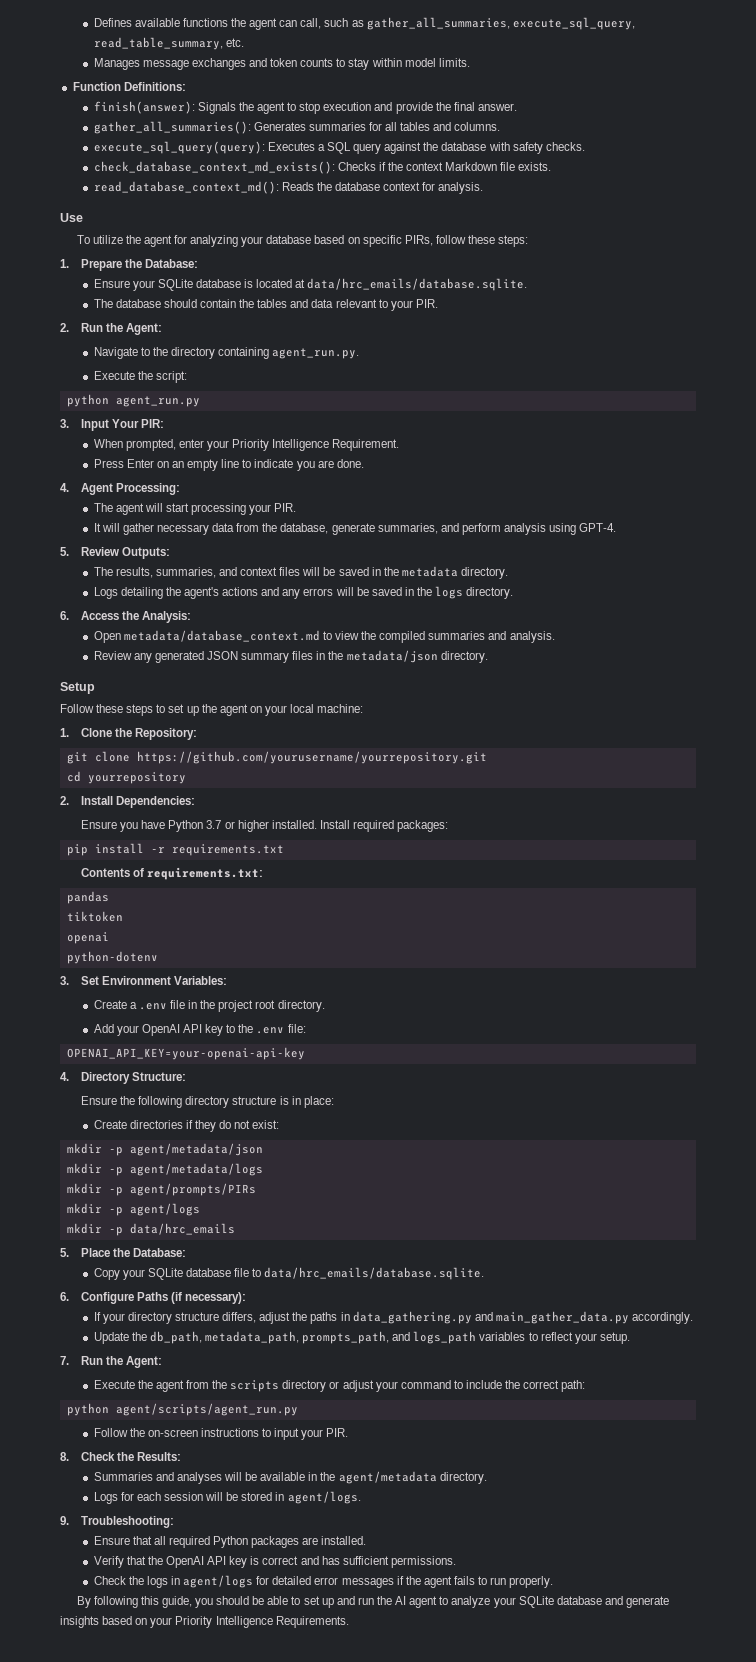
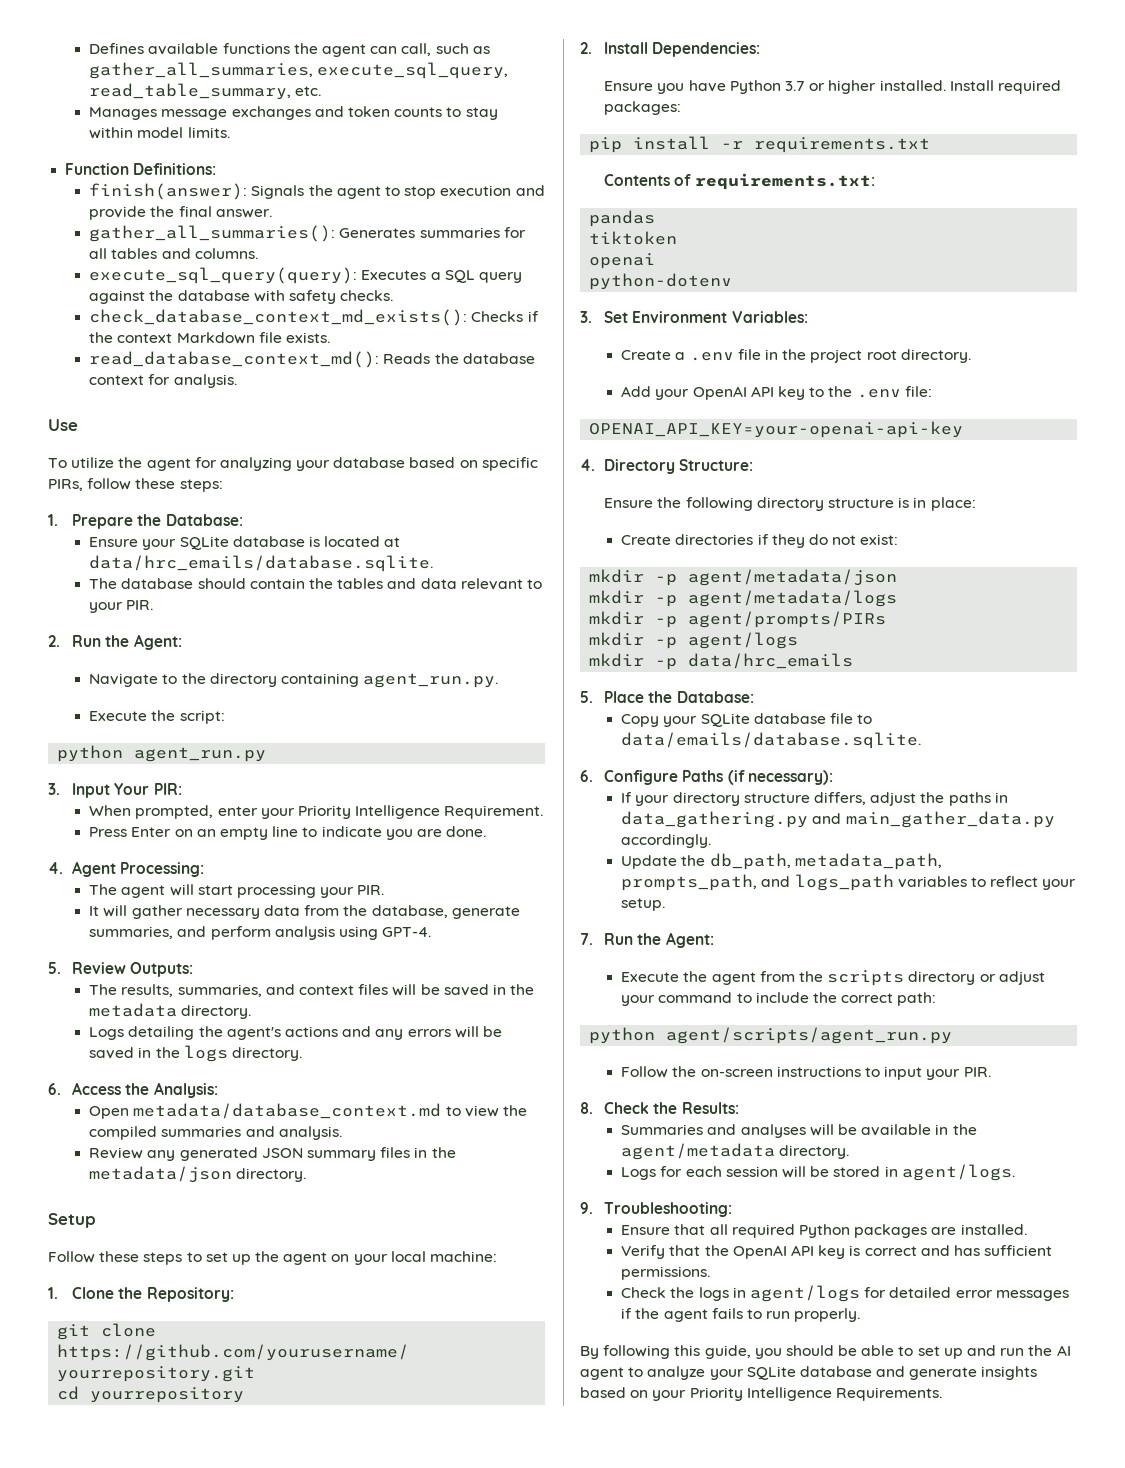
- Copy your SQLite database file to data/hrc_emails/database.sqlite.
+ Copy your SQLite database file to data/emails/database.sqlite.

